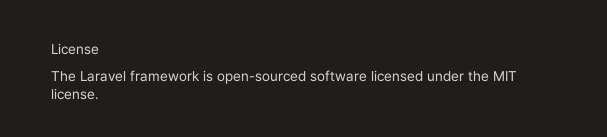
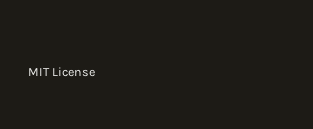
- License
+ MIT License
- The Laravel framework is open-sourced software licensed under the MIT license.

